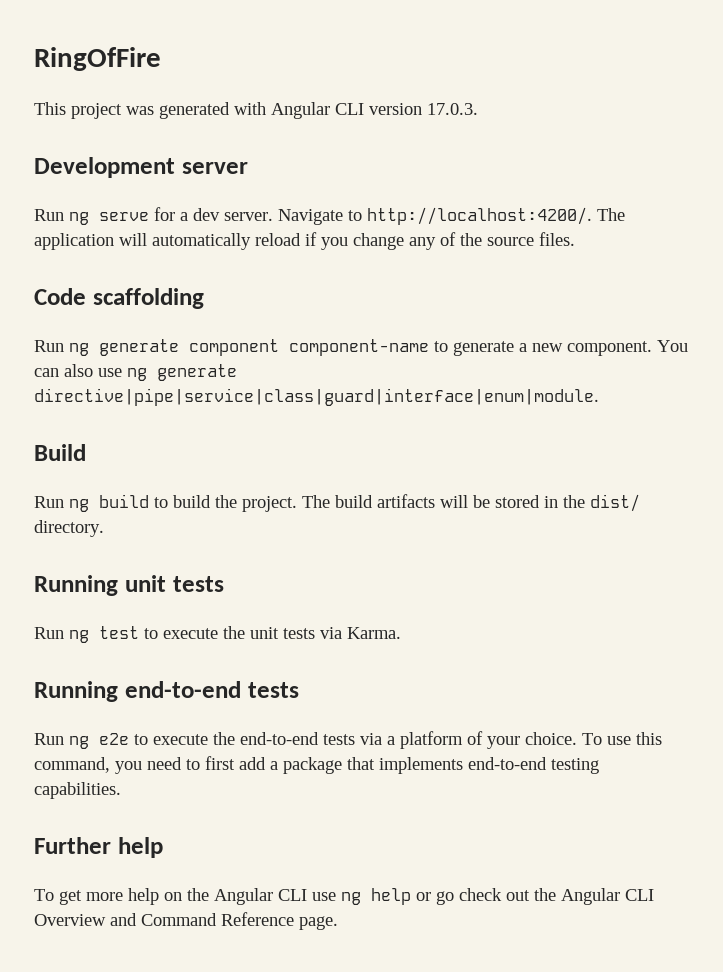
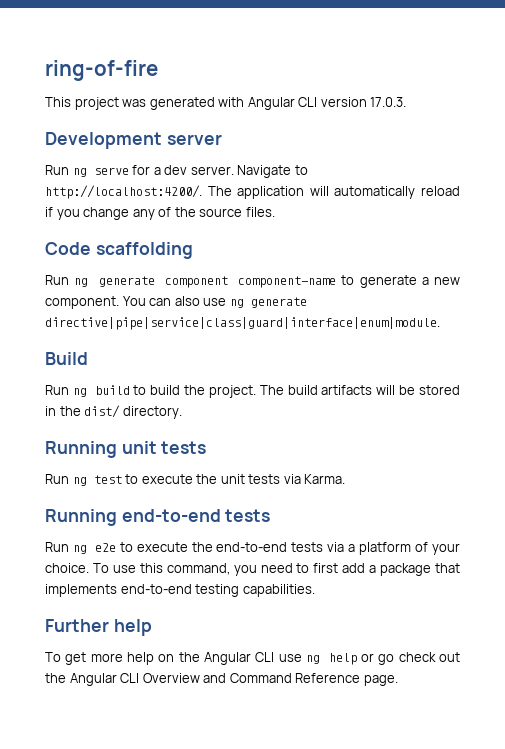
- RingOfFire
+ ring-of-fire

